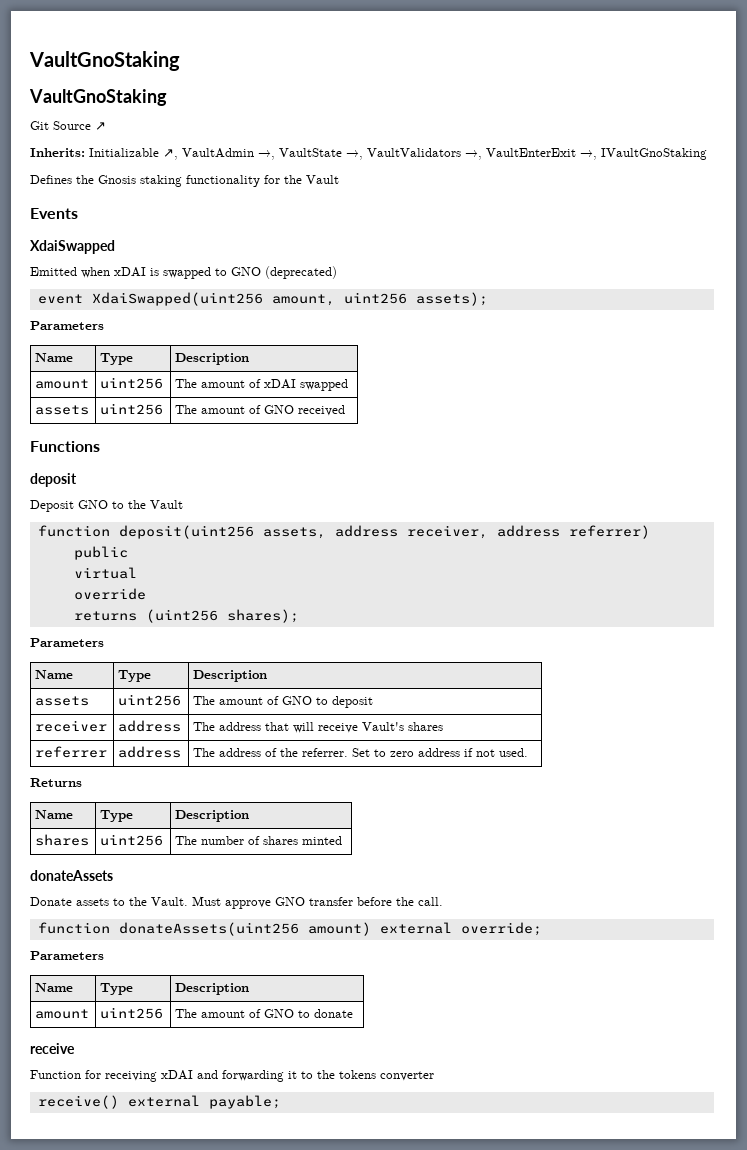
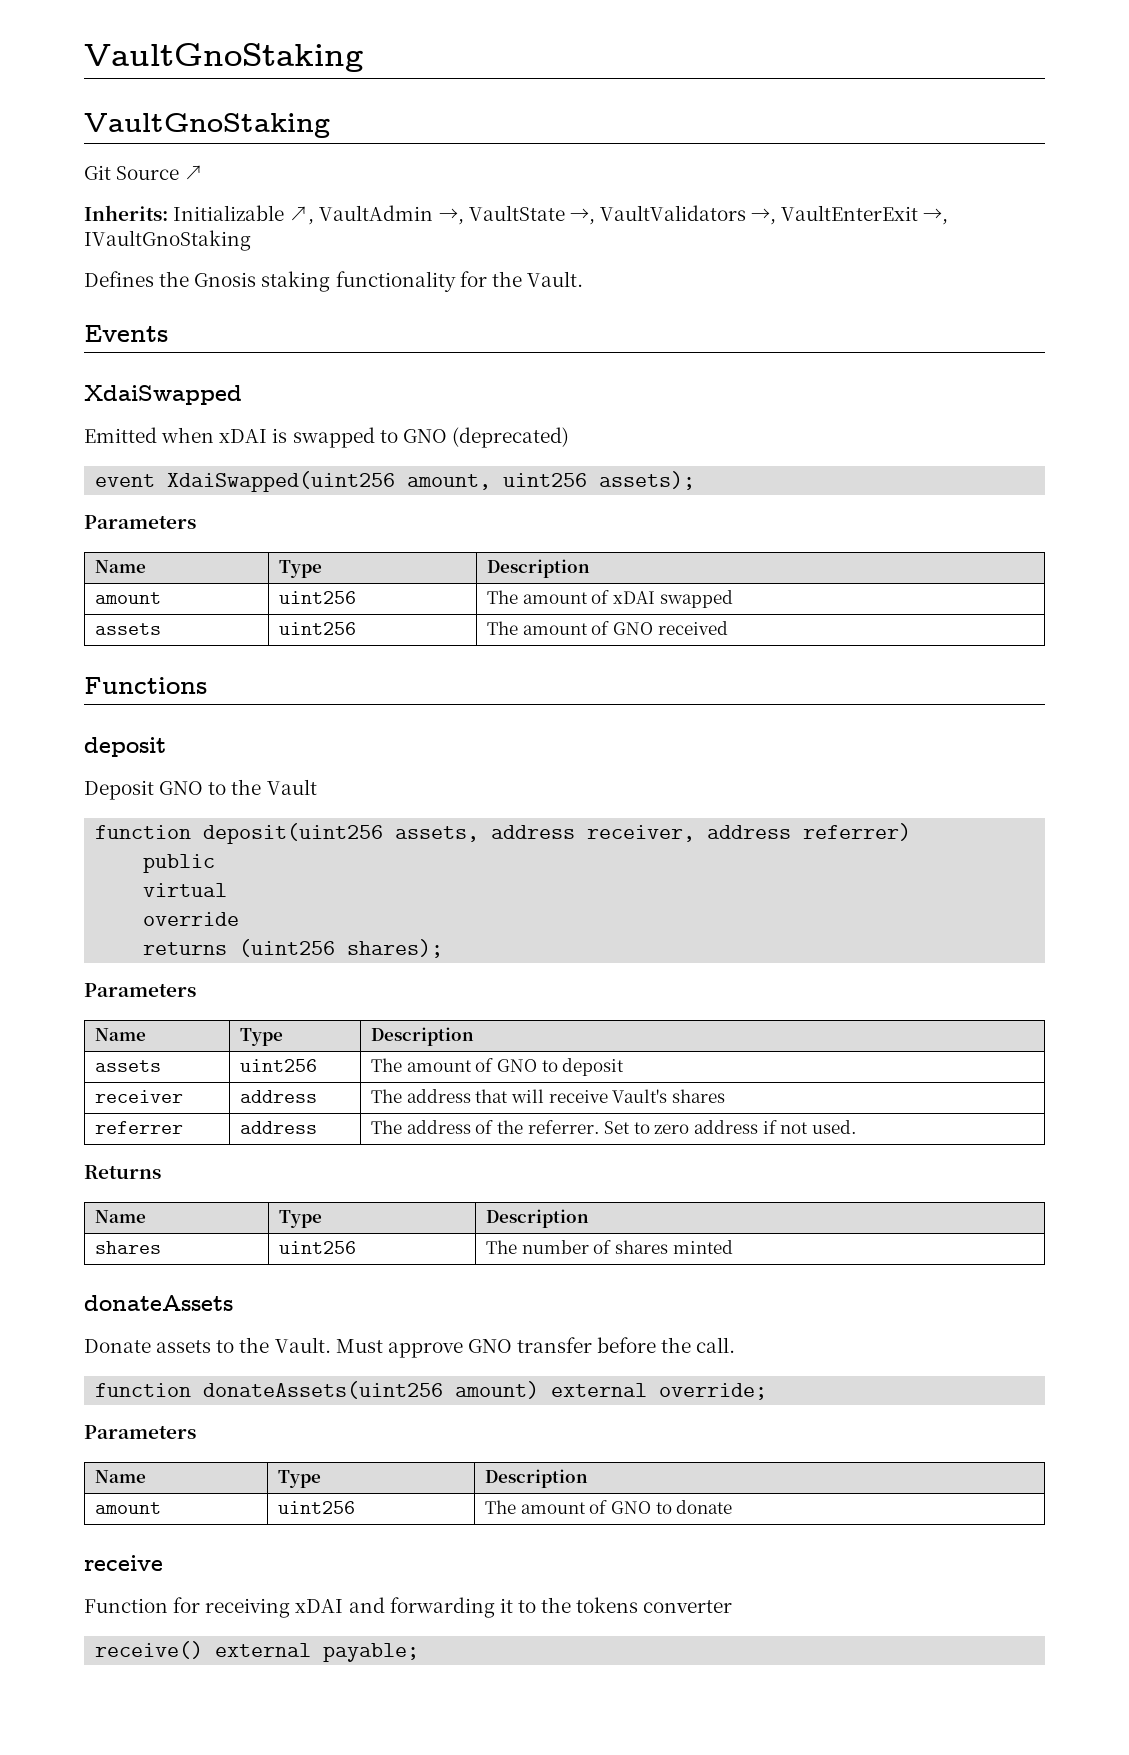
- Defines the Gnosis staking functionality for the Vault
+ Defines the Gnosis staking functionality for the Vault.

